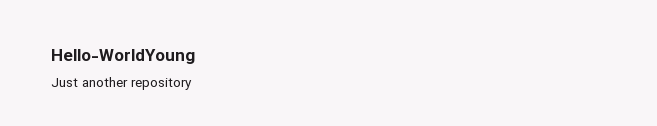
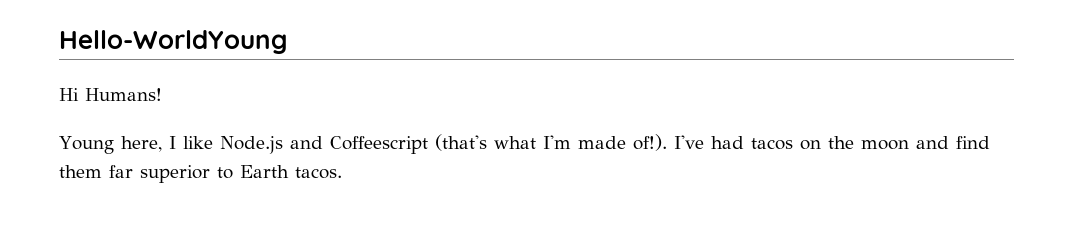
- Just another repository
+ Hi Humans!
+ Young here, I like Node.js and Coffeescript (that's what I'm made of!). I've had tacos on the moon and find them far superior to Earth tacos.

